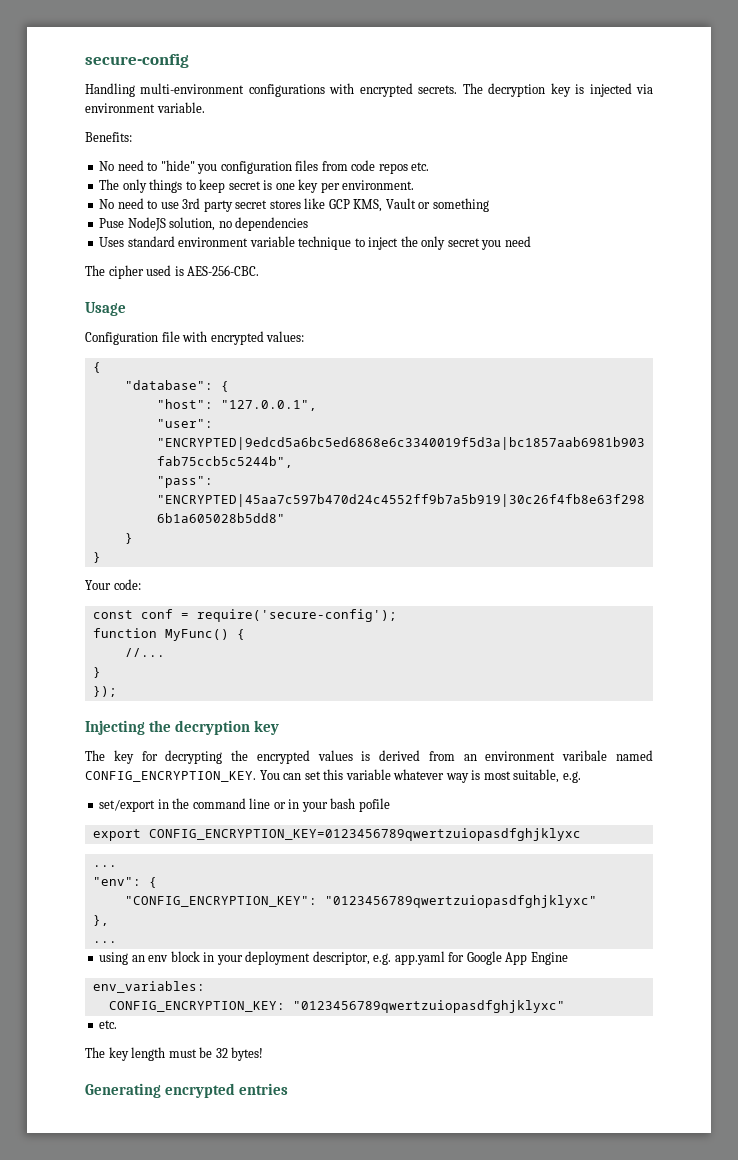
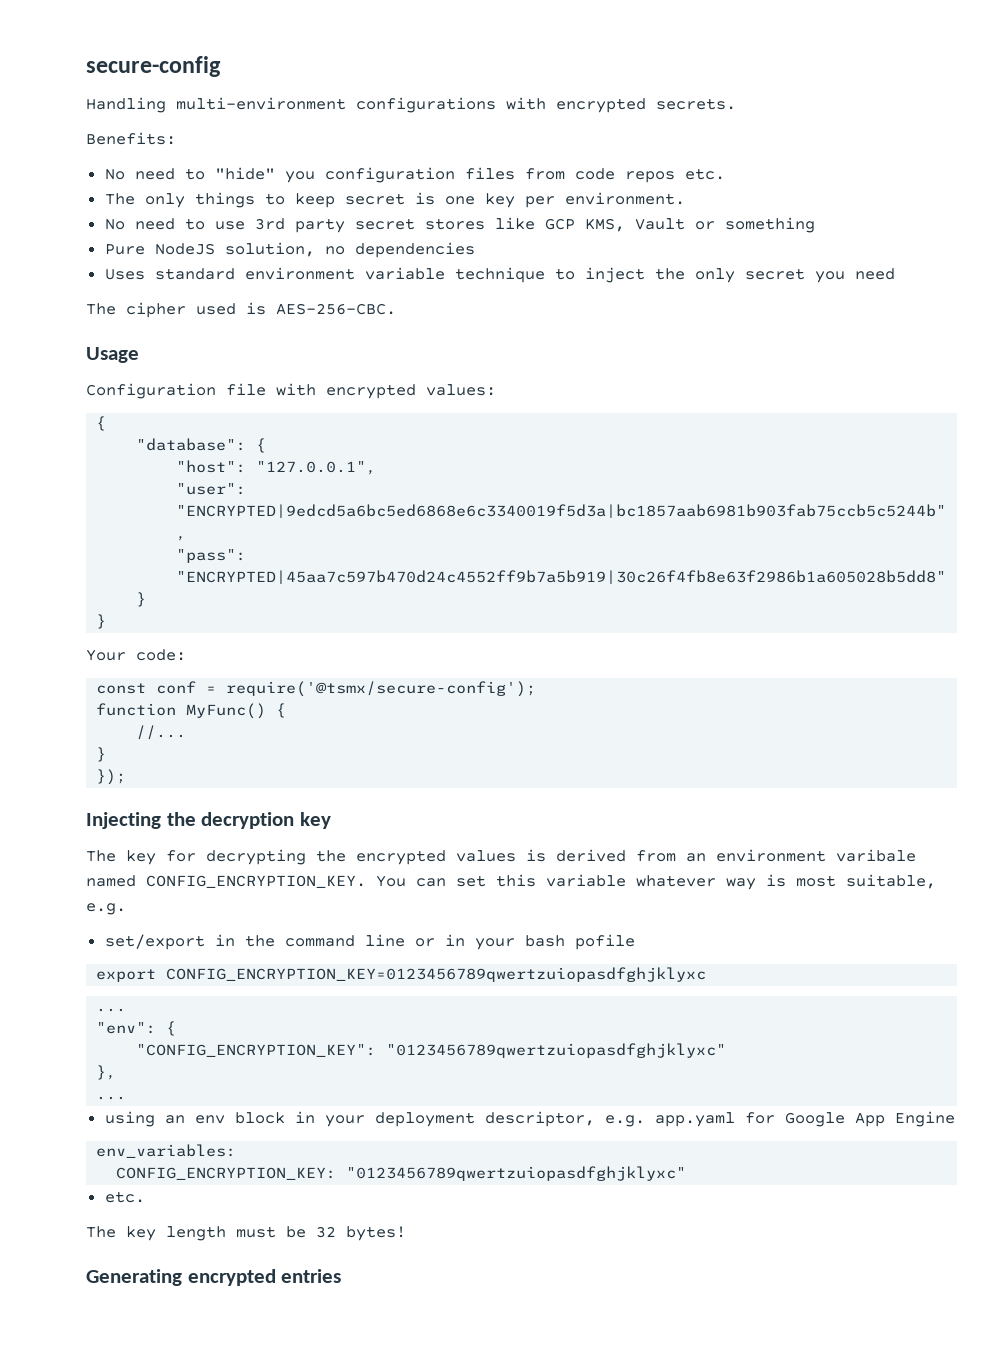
- The decryption key is injected via environment variable.
- Puse NodeJS solution, no dependencies
+ Pure NodeJS solution, no dependencies
- const conf = require('secure-config');
+ const conf = require('@tsmx/secure-config');

